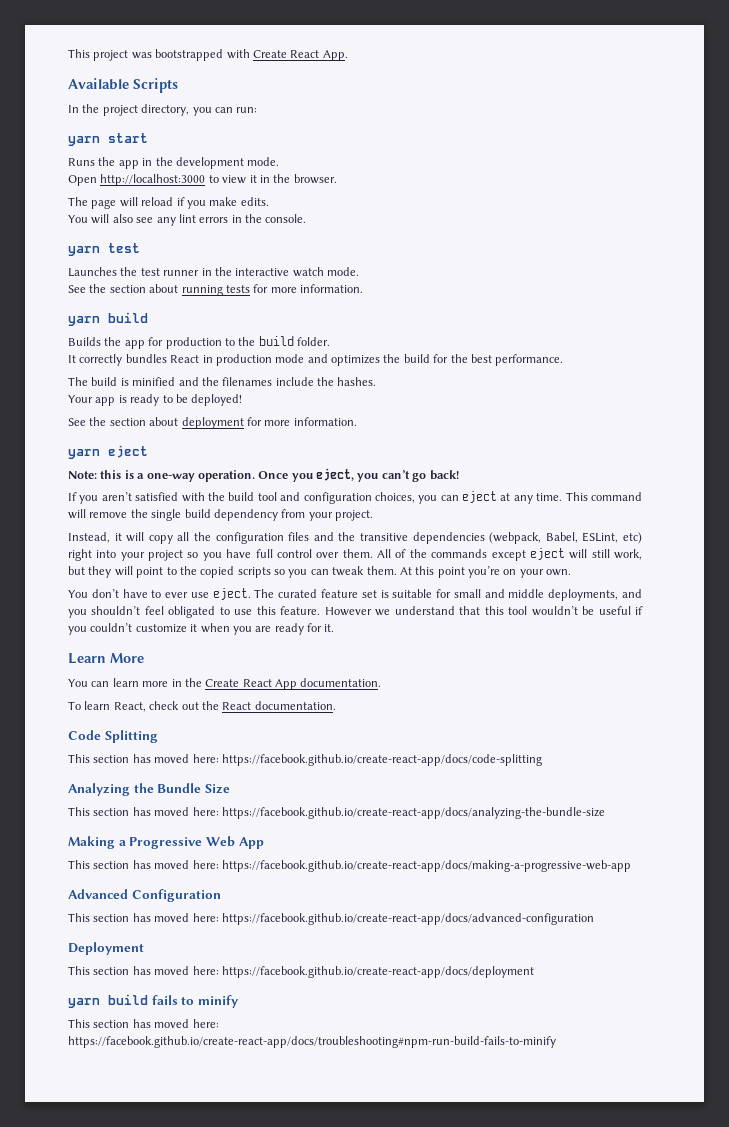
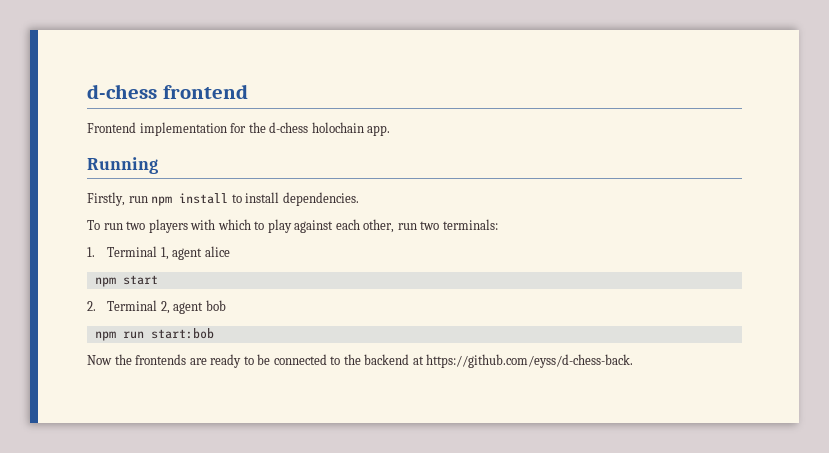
- This project was bootstrapped with Create React App.
- Available Scripts
- In the project directory, you can run:
- yarn start
- Runs the app in the development mode.
- Open http://localhost:3000 to view it in the browser.
- The page will reload if you make edits.
- You will also see any lint errors in the console.
- yarn test
- Launches the test runner in the interactive watch mode.
- See the section about running tests for more information.
- yarn build
- Builds the app for production to the build folder.
- It correctly bundles React in production mode and optimizes the build for the best performance.
- The build is minified and the filenames include the hashes.
- Your app is ready to be deployed!
- See the section about deployment for more information.
- yarn eject
- Note: this is a one-way operation. Once you eject, you can’t go back!
- If you aren’t satisfied with the build tool and configuration choices, you can eject at any time. This command will remove the single build dependency from your project.
- Instead, it will copy all the configuration files and the transitive dependencies (webpack, Babel, ESLint, etc) right into your project so you have full control over them. All of the commands except eject will still work, but they will point to the copied scripts so you can tweak them. At this point you’re on your own.
- You don’t have to ever use eject. The curated feature set is suitable for small and middle deployments, and you shouldn’t feel obligated to use this feature. However we understand that this tool wouldn’t be useful if you couldn’t customize it when you are ready for it.
- Learn More
- You can learn more in the Create React App documentation.
- To learn React, check out the React documentation.
- Code Splitting
- This section has moved here: https://facebook.github.io/create-react-app/docs/code-splitting
- Analyzing the Bundle Size
- This section has moved here: https://facebook.github.io/create-react-app/docs/analyzing-the-bundle-size
- Making a Progressive Web App
- This section has moved here: https://facebook.github.io/create-react-app/docs/making-a-progressive-web-app
- Advanced Configuration
- This section has moved here: https://facebook.github.io/create-react-app/docs/advanced-configuration
- Deployment
- This section has moved here: https://facebook.github.io/create-react-app/docs/deployment
- yarn build fails to minify
- This section has moved here: https://facebook.github.io/create-react-app/docs/troubleshooting#npm-run-build-fails-to-minify
+ d-chess frontend
+ Frontend implementation for the d-chess holochain app.
+ Running
+ Firstly, run npm install to install dependencies.
+ To run two players with which to play against each other, run two terminals:
+ 1. Terminal 1, agent alice
+ npm start
+ 2. Terminal 2, agent bob
+ npm run start:bob
+ Now the frontends are ready to be connected to the backend at https://github.com/eyss/d-chess-back.

